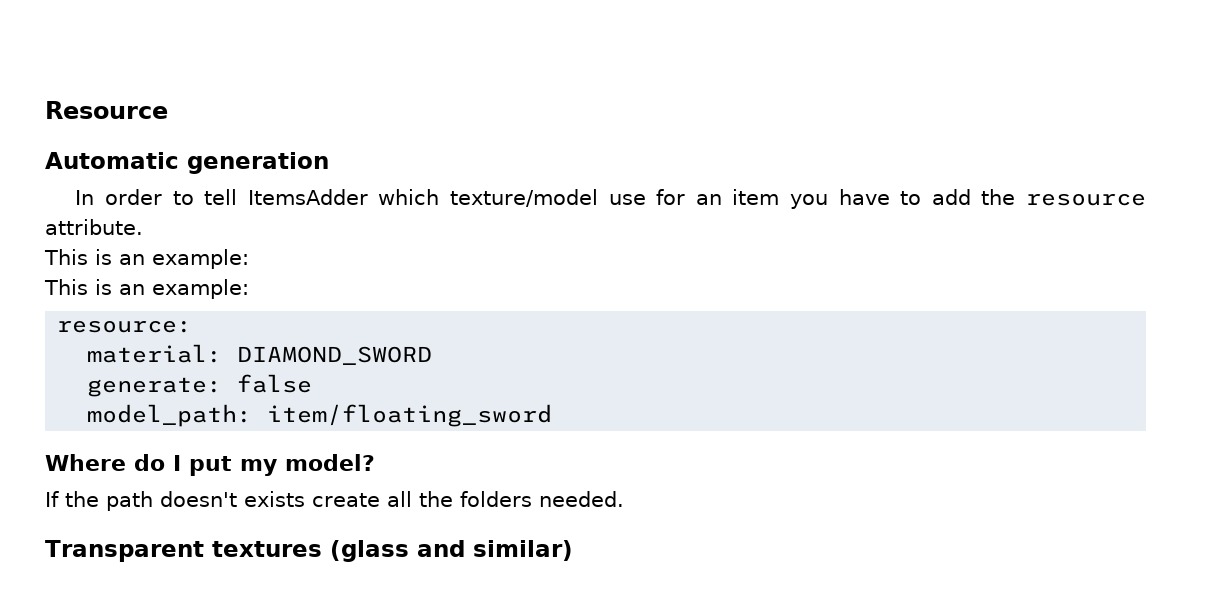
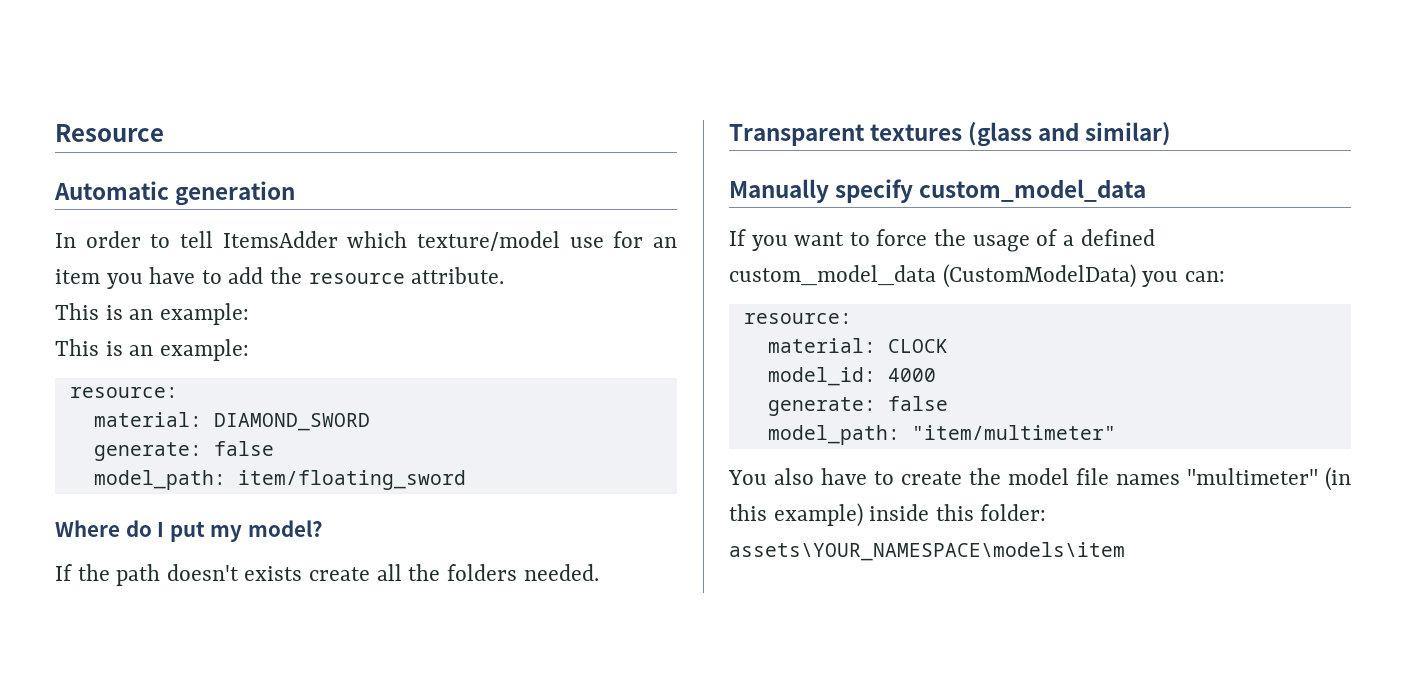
+ Manually specify custom_model_data
+ If you want to force the usage of a defined custom_model_data (CustomModelData) you can:
+ resource:
+ material: CLOCK
+ model_id: 4000
+ generate: false
+ model_path: "item/multimeter"
+ You also have to create the model file names "multimeter" (in this example) inside this folder: assets\YOUR_NAMESPACE\models\item

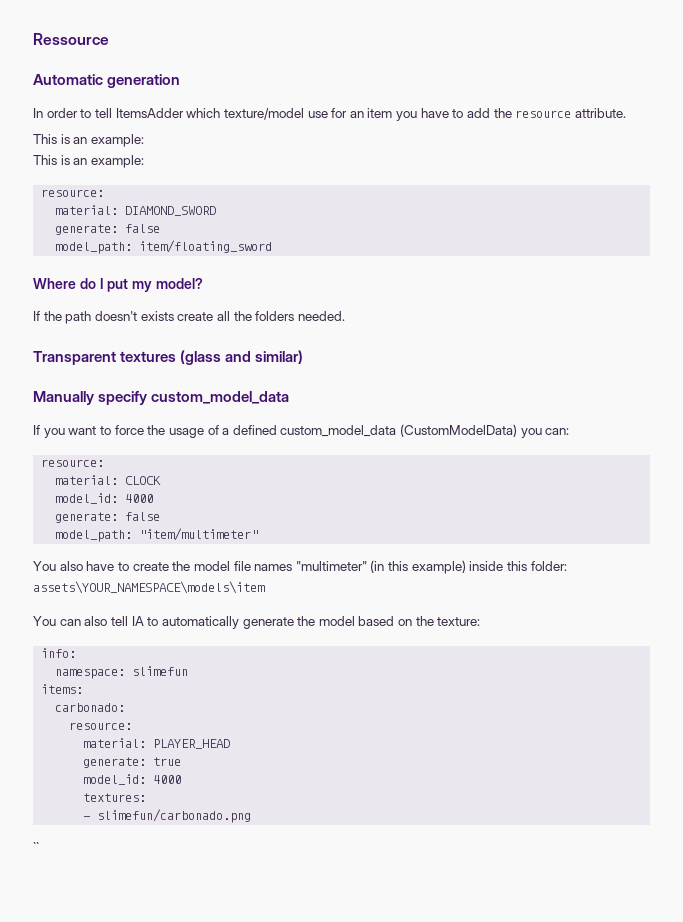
- Resource
+ Ressource
+ You can also tell IA to automatically generate the model based on the texture:
+ info:
+ namespace: slimefun
+ items:
+ carbonado:
+ resource:
+ material: PLAYER_HEAD
+ generate: true
+ model_id: 4000
+ textures:
+ - slimefun/carbonado.png
+ ``

